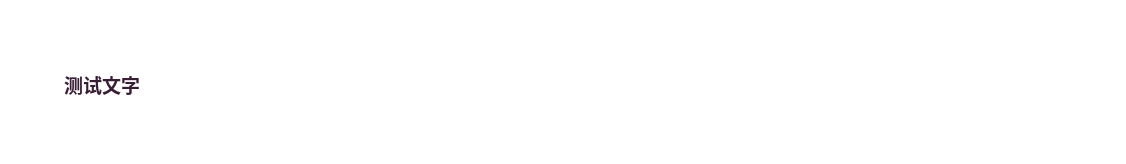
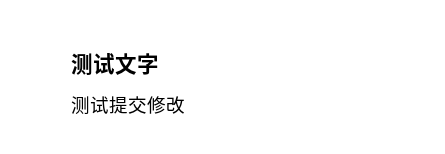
+ 测试提交修改

